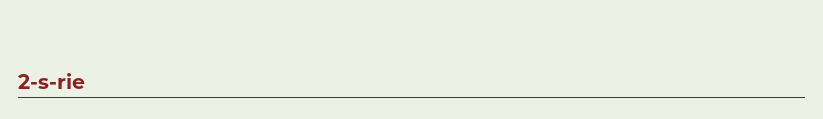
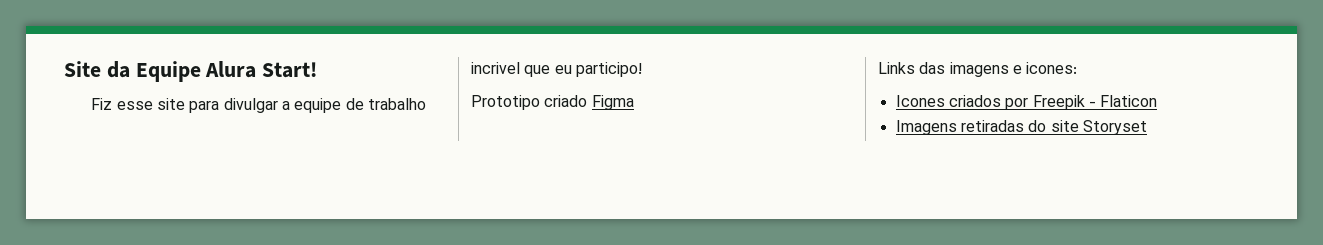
- 2-s-rie
+ Site da Equipe Alura Start!
+ Fiz esse site para divulgar a equipe de trabalho incrivel que eu participo!
+ Prototipo criado Figma
+ Links das imagens e icones:
+ Icones criados por Freepik - Flaticon
+ Imagens retiradas do site Storyset

